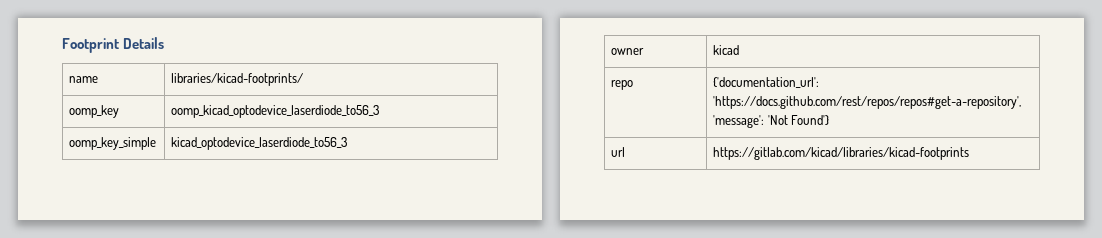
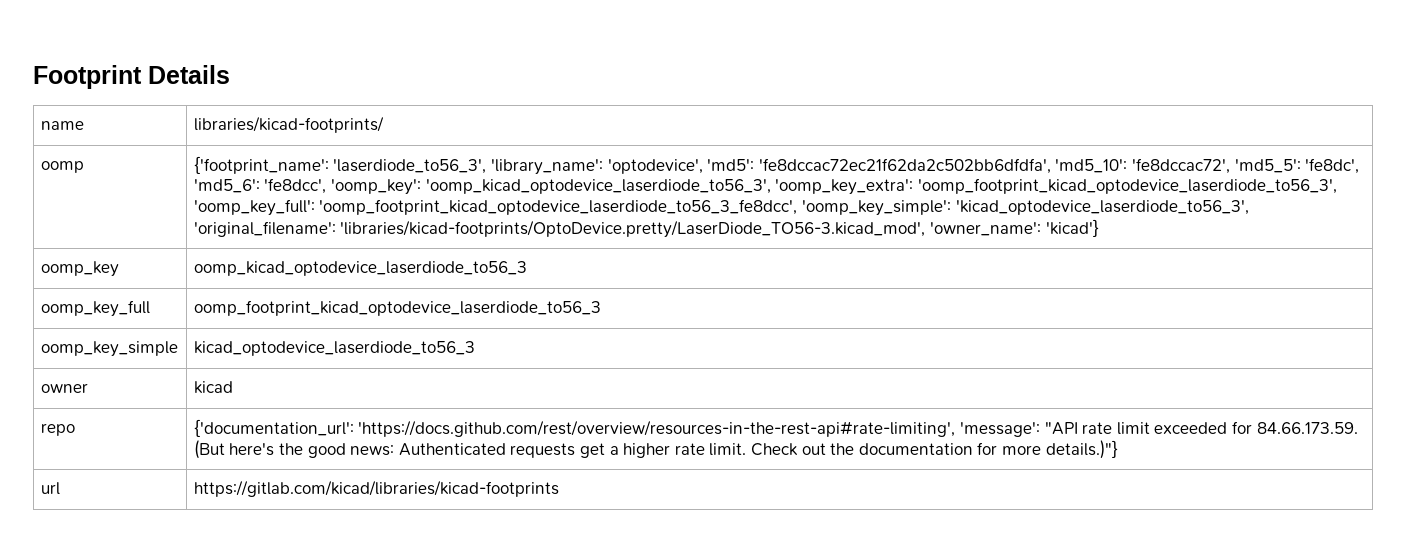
+ oomp | {'footprint_name': 'laserdiode_to56_3', 'library_name': 'optodevice', 'md5': 'fe8dccac72ec21f62da2c502bb6dfdfa', 'md5_10': 'fe8dccac72', 'md5_5': 'fe8dc', 'md5_6': 'fe8dcc', 'oomp_key': 'oomp_kicad_optodevice_laserdiode_to56_3', 'oomp_key_extra': 'oomp_footprint_kicad_optodevice_laserdiode_to56_3', 'oomp_key_full': 'oomp_footprint_kicad_optodevice_laserdiode_to56_3_fe8dcc', 'oomp_key_simple': 'kicad_optodevice_laserdiode_to56_3', 'original_filename': 'libraries/kicad-footprints/OptoDevice.pretty/LaserDiode_TO56-3.kicad_mod', 'owner_name': 'kicad'}
+ oomp_key_full | oomp_footprint_kicad_optodevice_laserdiode_to56_3
- repo | {'documentation_url': 'https://docs.github.com/rest/repos/repos#get-a-repository', 'message': 'Not Found'}
+ repo | {'documentation_url': 'https://docs.github.com/rest/overview/resources-in-the-rest-api#rate-limiting', 'message': "API rate limit exceeded for 84.66.173.59. (But here's the good news: Authenticated requests get a higher rate limit. Check out the documentation for more details.)"}

